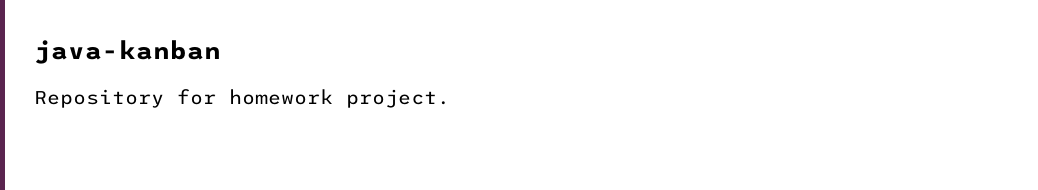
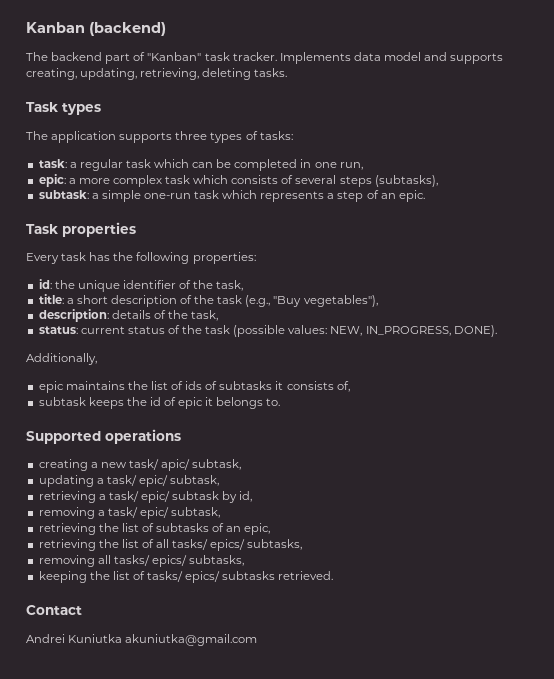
- java-kanban
- Repository for homework project.
+ Kanban (backend)
+ The backend part of "Kanban" task tracker. Implements data model and supports creating, updating, retrieving, deleting tasks.
+ Task types
+ The application supports three types of tasks:
+ task: a regular task which can be completed in one run,
+ epic: a more complex task which consists of several steps (subtasks),
+ subtask: a simple one-run task which represents a step of an epic.
+ Task properties
+ Every task has the following properties:
+ id: the unique identifier of the task,
+ title: a short description of the task (e.g., "Buy vegetables"),
+ description: details of the task,
+ status: current status of the task (possible values: NEW, IN_PROGRESS, DONE).
+ Additionally,
+ epic maintains the list of ids of subtasks it consists of,
+ subtask keeps the id of epic it belongs to.
+ Supported operations
+ creating a new task/ apic/ subtask,
+ updating a task/ epic/ subtask,
+ retrieving a task/ epic/ subtask by id,
+ removing a task/ epic/ subtask,
+ retrieving the list of subtasks of an epic,
+ retrieving the list of all tasks/ epics/ subtasks,
+ removing all tasks/ epics/ subtasks,
+ keeping the list of tasks/ epics/ subtasks retrieved.
+ Contact
+ Andrei Kuniutka akuniutka@gmail.com

